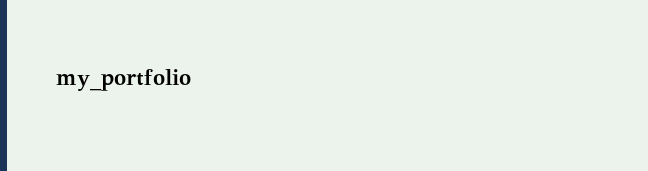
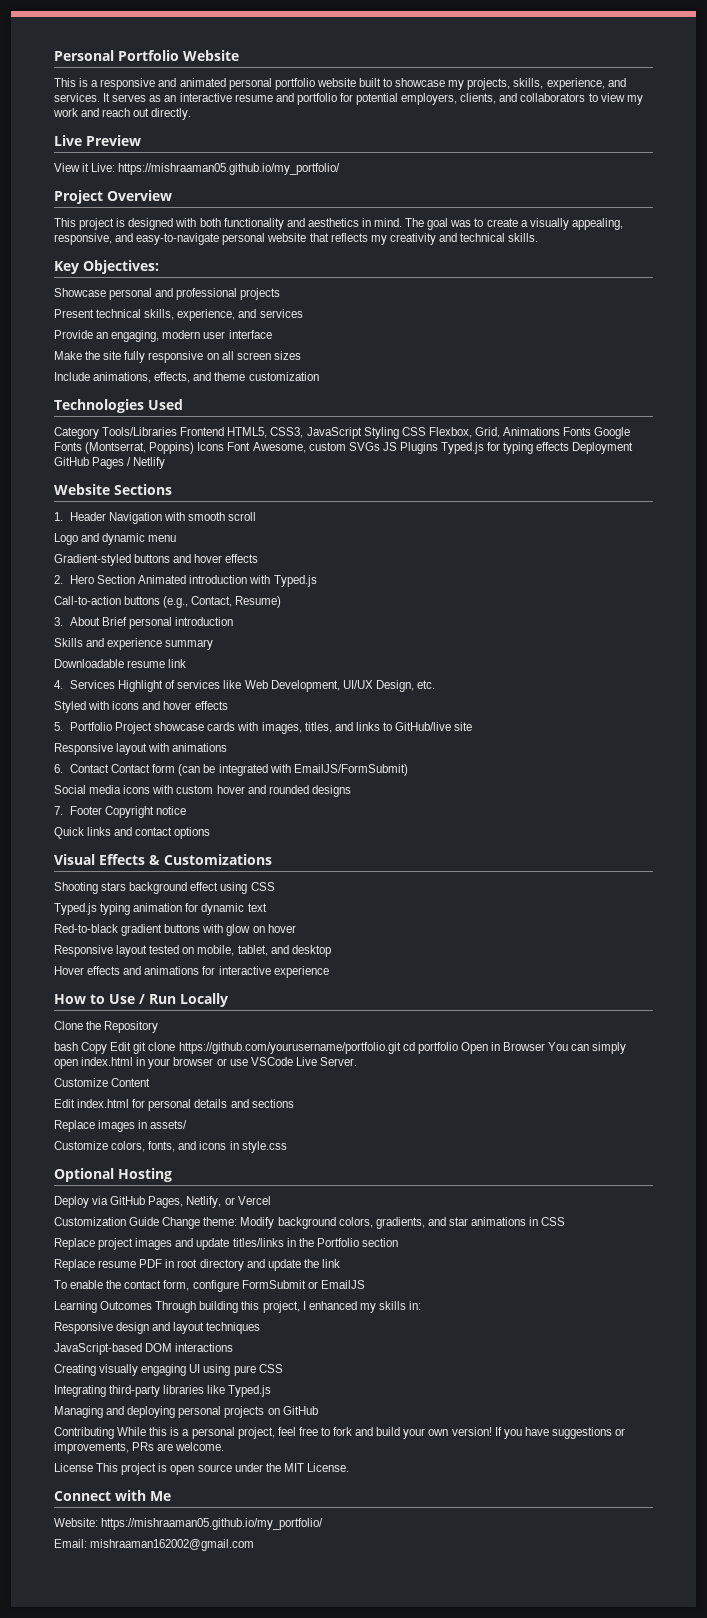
- my_portfolio
+ Personal Portfolio Website
+ This is a responsive and animated personal portfolio website built to showcase my projects, skills, experience, and services. It serves as an interactive resume and portfolio for potential employers, clients, and collaborators to view my work and reach out directly.
+ Live Preview
+ View it Live: https://mishraaman05.github.io/my_portfolio/
+ Project Overview
+ This project is designed with both functionality and aesthetics in mind. The goal was to create a visually appealing, responsive, and easy-to-navigate personal website that reflects my creativity and technical skills.
+ Key Objectives:
+ Showcase personal and professional projects
+ Present technical skills, experience, and services
+ Provide an engaging, modern user interface
+ Make the site fully responsive on all screen sizes
+ Include animations, effects, and theme customization
+ Technologies Used
+ Category Tools/Libraries Frontend HTML5, CSS3, JavaScript Styling CSS Flexbox, Grid, Animations Fonts Google Fonts (Montserrat, Poppins) Icons Font Awesome, custom SVGs JS Plugins Typed.js for typing effects Deployment GitHub Pages / Netlify
+ Website Sections
+ 1. Header Navigation with smooth scroll
+ Logo and dynamic menu
+ Gradient-styled buttons and hover effects
+ 2. Hero Section Animated introduction with Typed.js
+ Call-to-action buttons (e.g., Contact, Resume)
+ 3. About Brief personal introduction
+ Skills and experience summary
+ Downloadable resume link
+ 4. Services Highlight of services like Web Development, UI/UX Design, etc.
+ Styled with icons and hover effects
+ 5. Portfolio Project showcase cards with images, titles, and links to GitHub/live site
+ Responsive layout with animations
+ 6. Contact Contact form (can be integrated with EmailJS/FormSubmit)
+ Social media icons with custom hover and rounded designs
+ 7. Footer Copyright notice
+ Quick links and contact options
+ Visual Effects & Customizations
+ Shooting stars background effect using CSS
+ Typed.js typing animation for dynamic text
+ Red-to-black gradient buttons with glow on hover
+ Responsive layout tested on mobile, tablet, and desktop
+ Hover effects and animations for interactive experience
+ How to Use / Run Locally
+ Clone the Repository
+ bash Copy Edit git clone https://github.com/yourusername/portfolio.git cd portfolio Open in Browser You can simply open index.html in your browser or use VSCode Live Server.
+ Customize Content
+ Edit index.html for personal details and sections
+ Replace images in assets/
+ Customize colors, fonts, and icons in style.css
+ Optional Hosting
+ Deploy via GitHub Pages, Netlify, or Vercel
+ Customization Guide Change theme: Modify background colors, gradients, and star animations in CSS
+ Replace project images and update titles/links in the Portfolio section
+ Replace resume PDF in root directory and update the link
+ To enable the contact form, configure FormSubmit or EmailJS
+ Learning Outcomes Through building this project, I enhanced my skills in:
+ Responsive design and layout techniques
+ JavaScript-based DOM interactions
+ Creating visually engaging UI using pure CSS
+ Integrating third-party libraries like Typed.js
+ Managing and deploying personal projects on GitHub
+ Contributing While this is a personal project, feel free to fork and build your own version! If you have suggestions or improvements, PRs are welcome.
+ License This project is open source under the MIT License.
+ Connect with Me
+ Website: https://mishraaman05.github.io/my_portfolio/
+ Email: mishraaman162002@gmail.com

